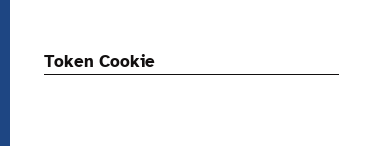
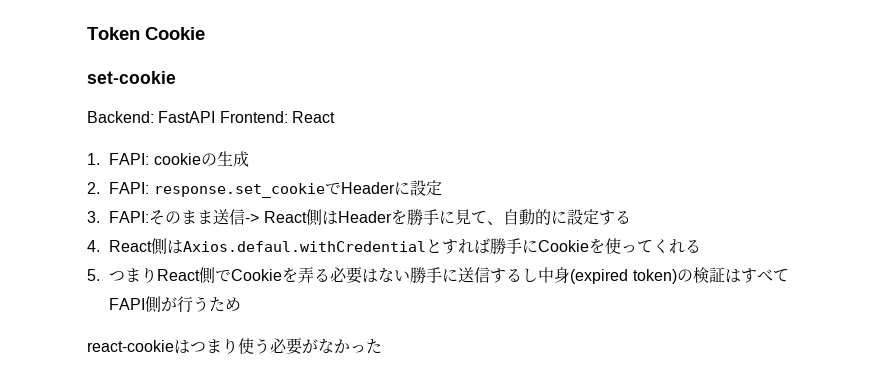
+ set-cookie
+ Backend: FastAPI Frontend: React
+ 1. FAPI: cookieの生成
+ 2. FAPI: response.set_cookieでHeaderに設定
+ 3. FAPI:そのまま送信-> React側はHeaderを勝手に見て、自動的に設定する
+ 4. React側はAxios.defaul.withCredentialとすれば勝手にCookieを使ってくれる
+ 5.つまりReact側でCookieを弄る必要はない勝手に送信するし中身(expired token)の検証はすべてFAPI側が行うため
+ react-cookieはつまり使う必要がなかった

